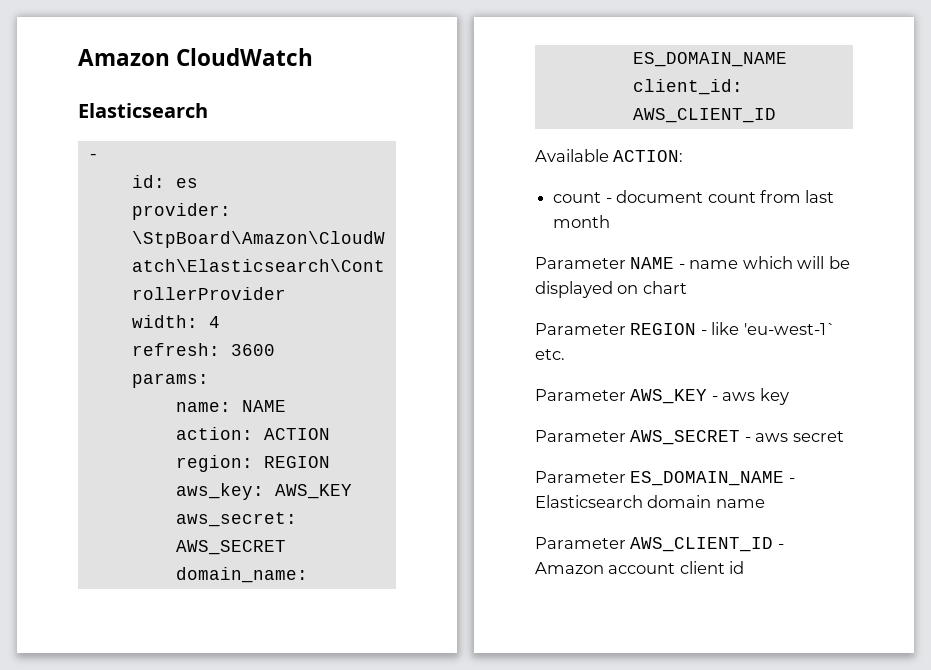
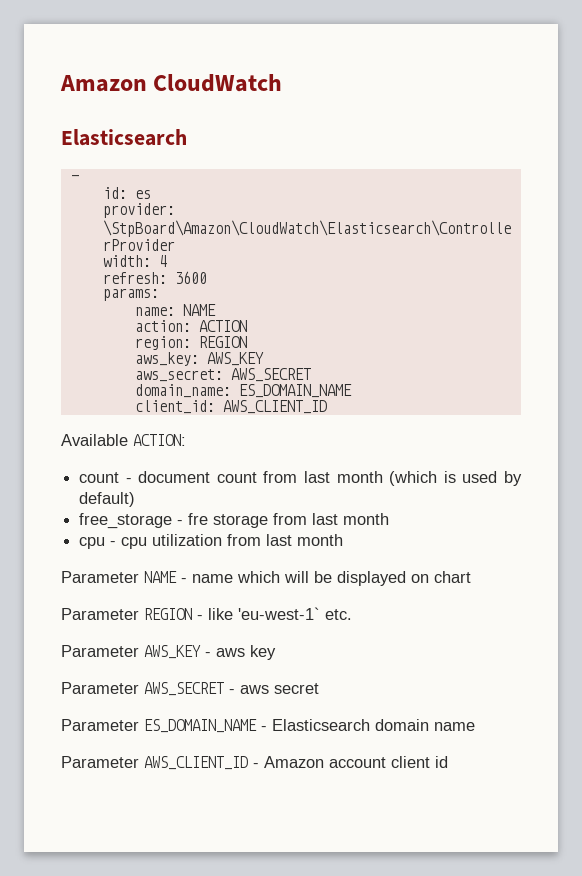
- count - document count from last month
+ count - document count from last month (which is used by default)
+ free_storage - fre storage from last month
+ cpu - cpu utilization from last month

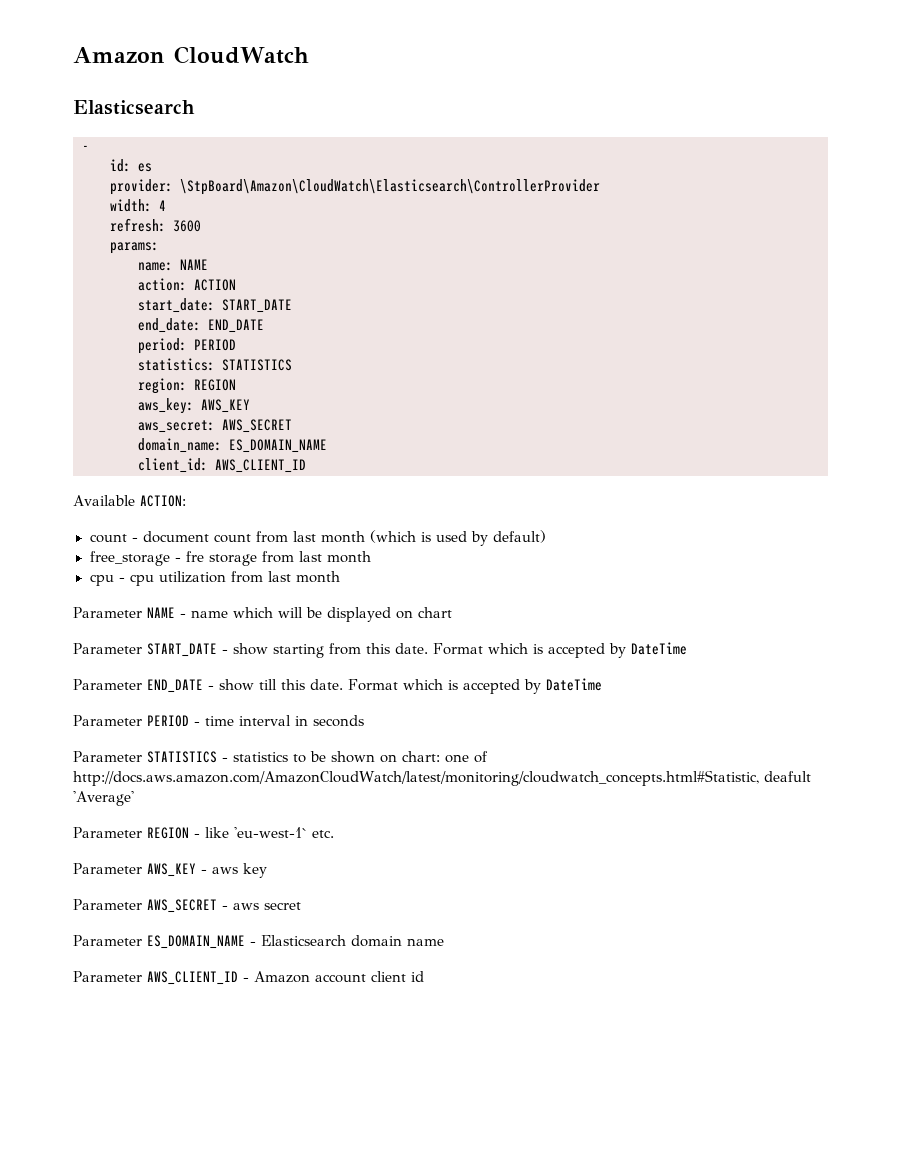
+ start_date: START_DATE
+ end_date: END_DATE
+ period: PERIOD
+ statistics: STATISTICS
+ Parameter START_DATE - show starting from this date. Format which is accepted by DateTime
+ Parameter END_DATE - show till this date. Format which is accepted by DateTime
+ Parameter PERIOD - time interval in seconds
+ Parameter STATISTICS - statistics to be shown on chart: one of http://docs.aws.amazon.com/AmazonCloudWatch/latest/monitoring/cloudwatch_concepts.html#Statistic, deafult 'Average'

